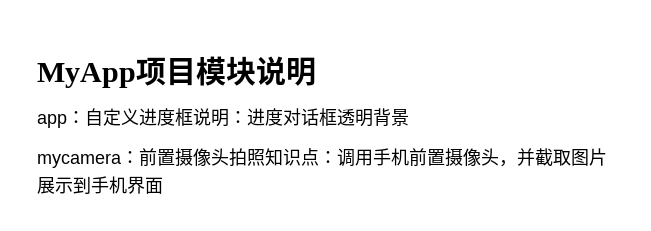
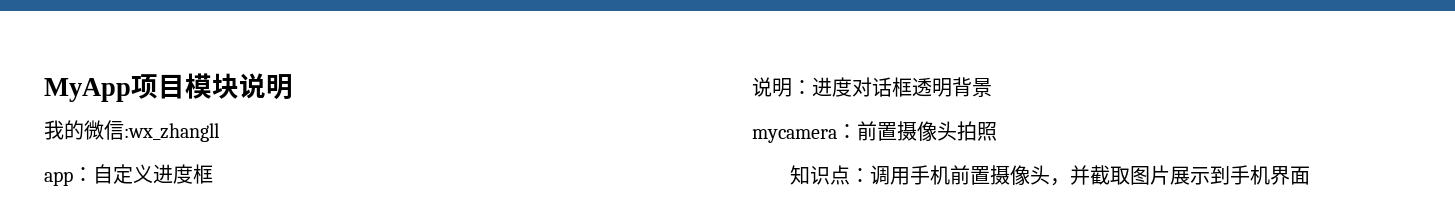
+ 我的微信:wx_zhangll
- app：自定义进度框说明：进度对话框透明背景
+ app：自定义进度框
+ 说明：进度对话框透明背景
- mycamera：前置摄像头拍照知识点：调用手机前置摄像头，并截取图片展示到手机界面
+ mycamera：前置摄像头拍照
+ 知识点：调用手机前置摄像头，并截取图片展示到手机界面

